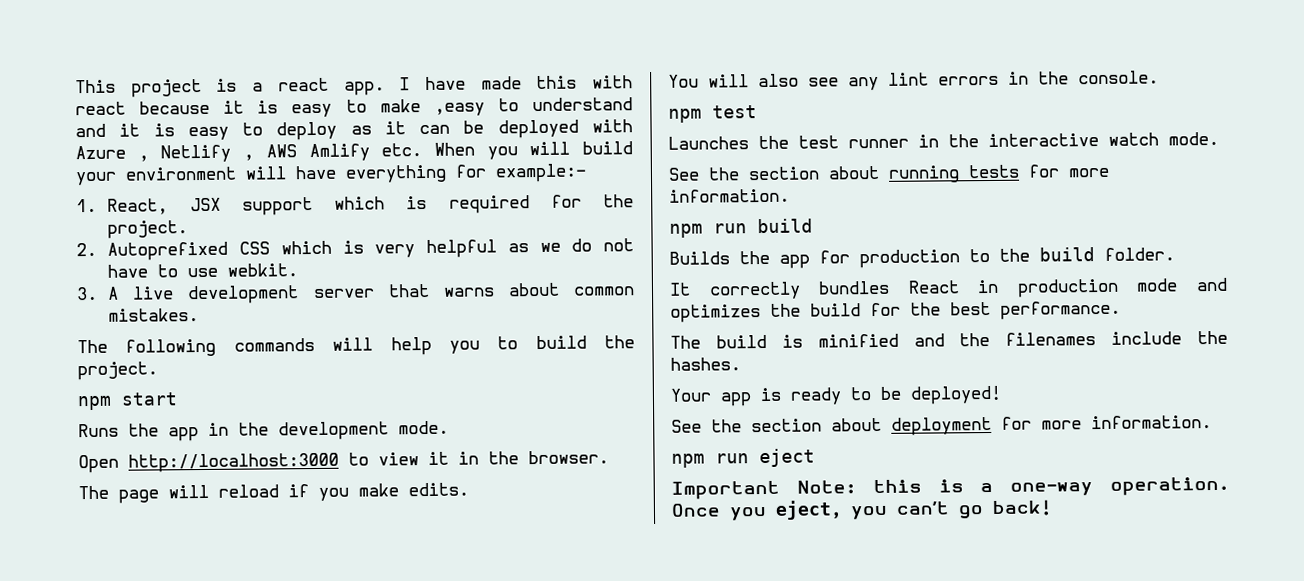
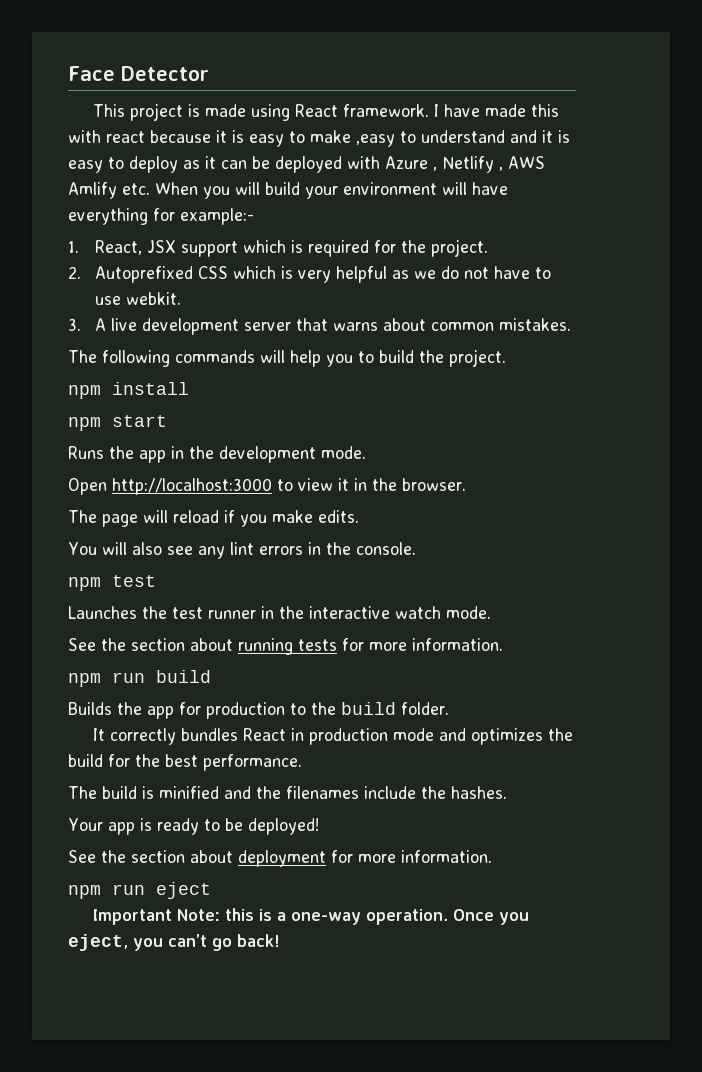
+ Face Detector
- This project is a react app.
+ This project is made using React framework.
+ npm install

